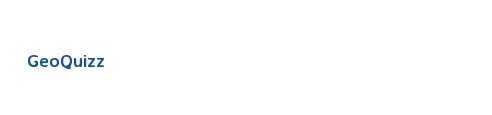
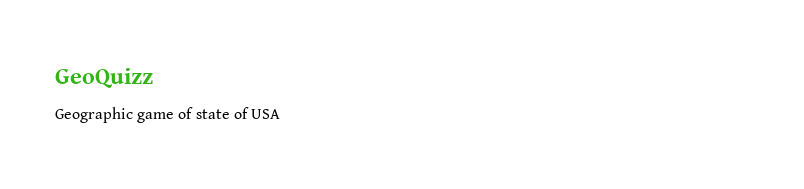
+ Geographic game of state of USA

